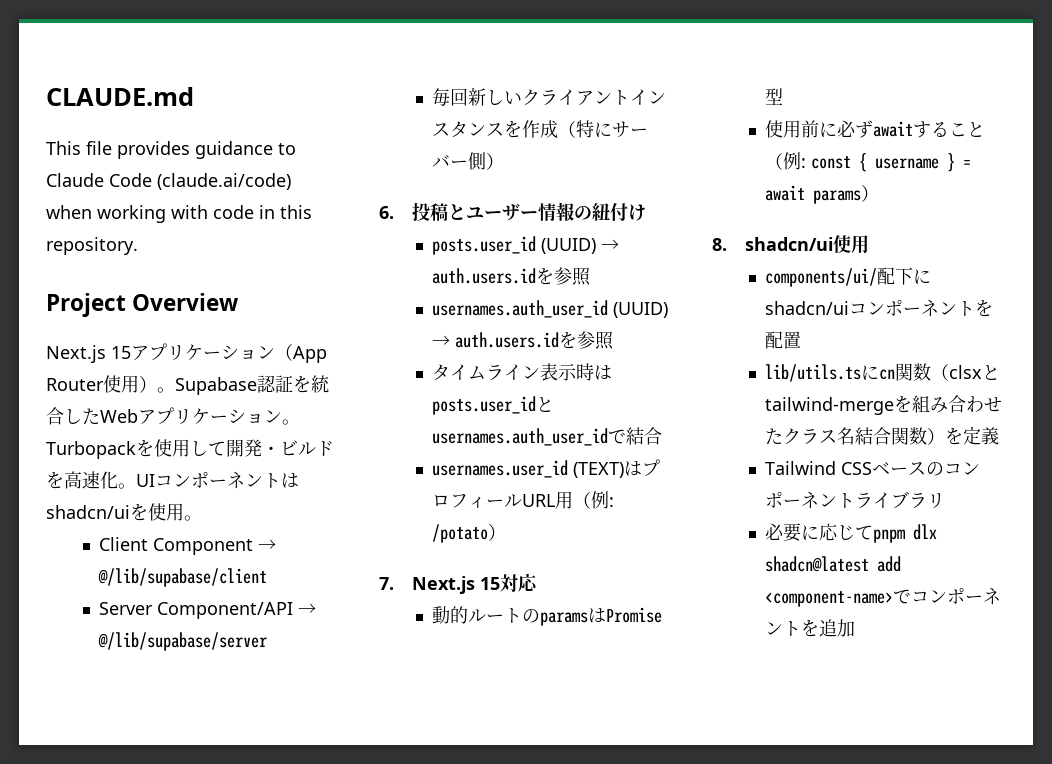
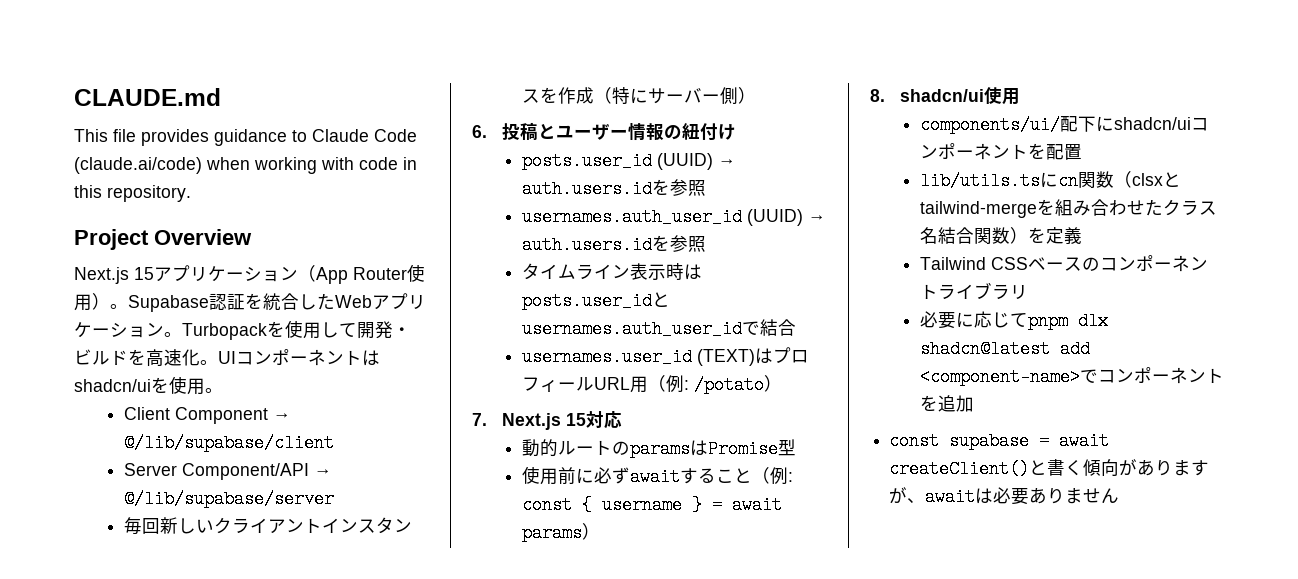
+ const supabase = await createClient()と書く傾向がありますが、awaitは必要ありません

